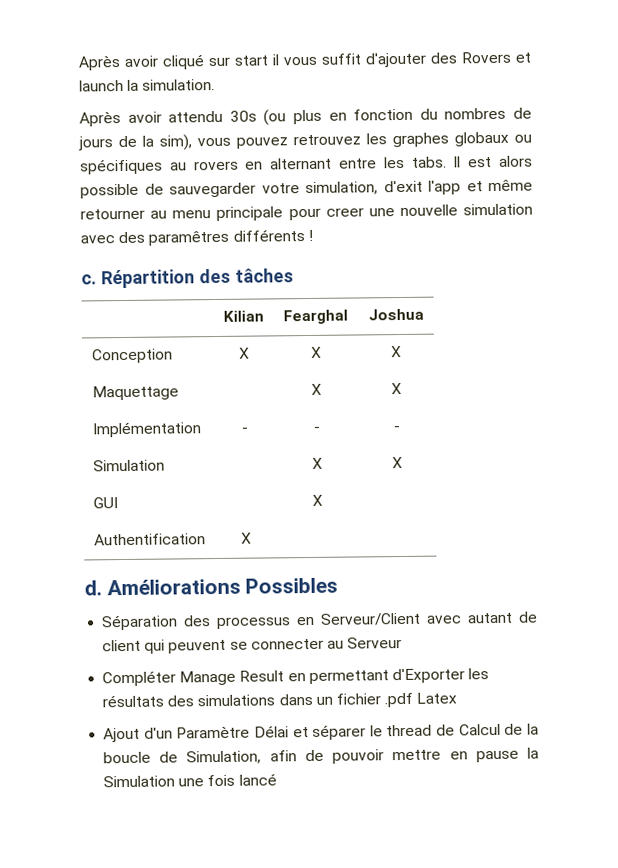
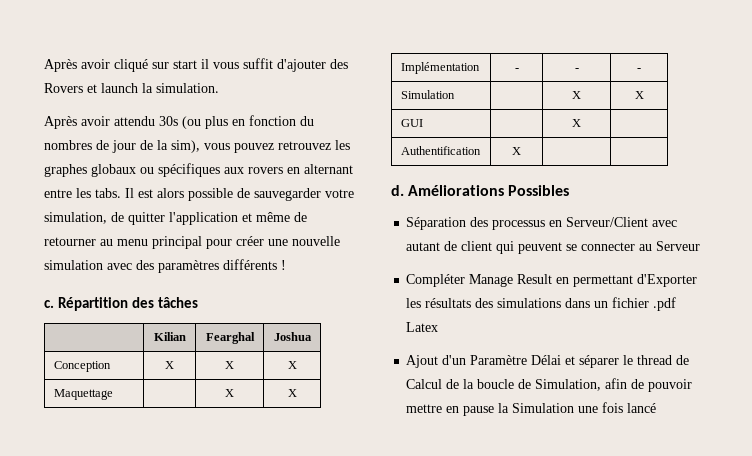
- Après avoir attendu 30s (ou plus en fonction du nombres de jours de la sim), vous pouvez retrouvez les graphes globaux ou spécifiques au rovers en alternant entre les tabs.
+ Après avoir attendu 30s (ou plus en fonction du nombres de jour de la sim), vous pouvez retrouvez les graphes globaux ou spécifiques aux rovers en alternant entre les tabs.
- Il est alors possible de sauvegarder votre simulation, d'exit l'app et même retourner au menu principale pour creer une nouvelle simulation avec des paramêtres différents !
+ Il est alors possible de sauvegarder votre simulation, de quitter l'application et même de retourner au menu principal pour créer une nouvelle simulation avec des paramètres différents !

